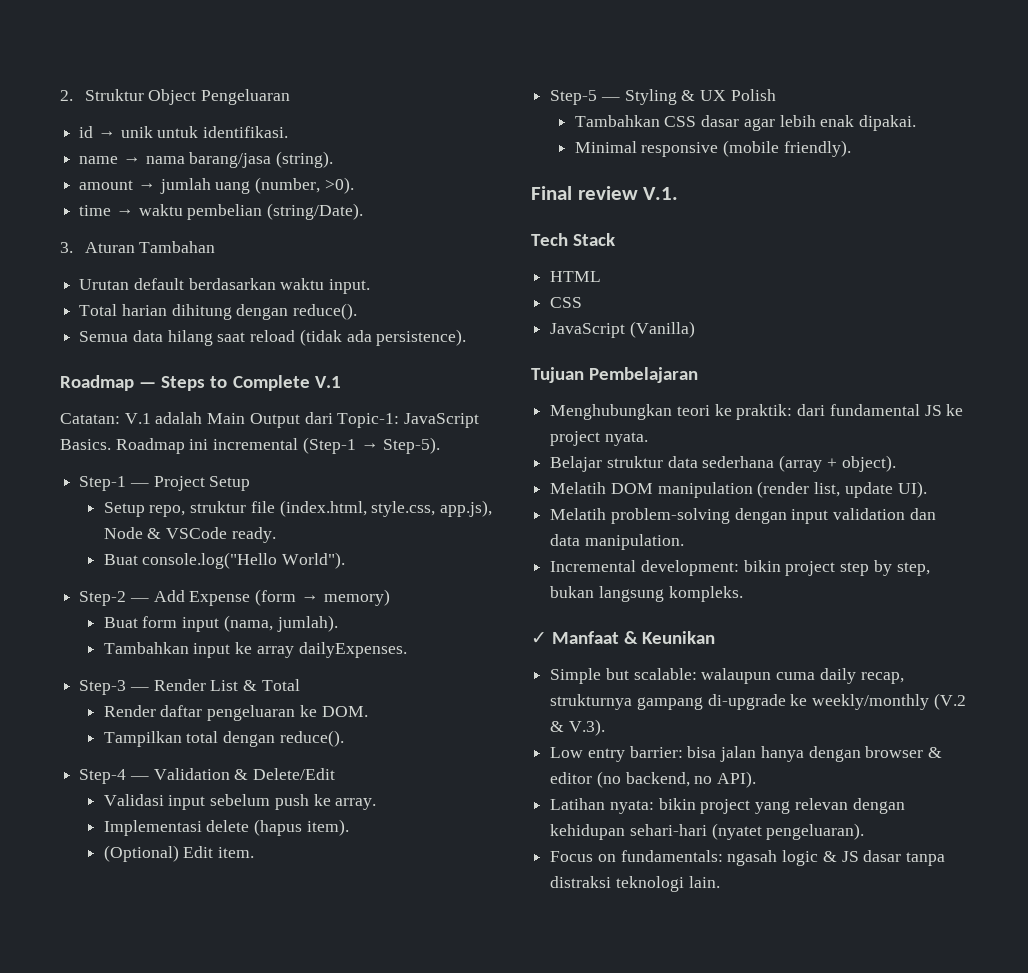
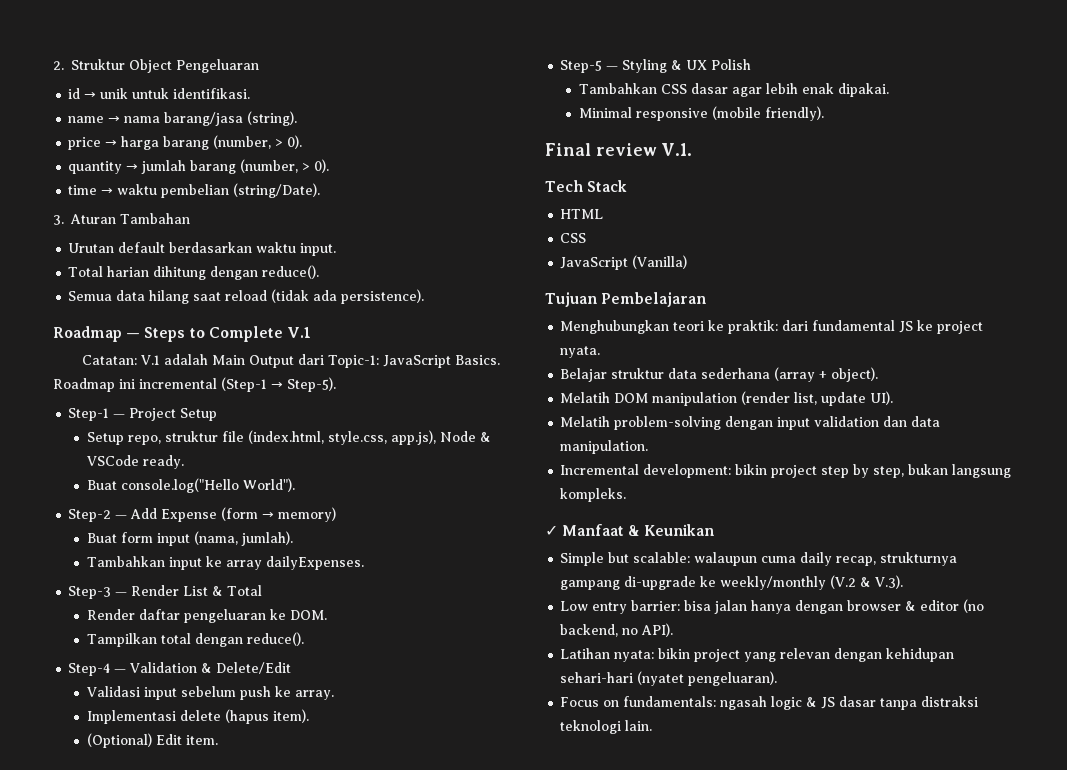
- amount → jumlah uang (number, >0).
+ price → harga barang (number, > 0).
+ quantity → jumlah barang (number, > 0).

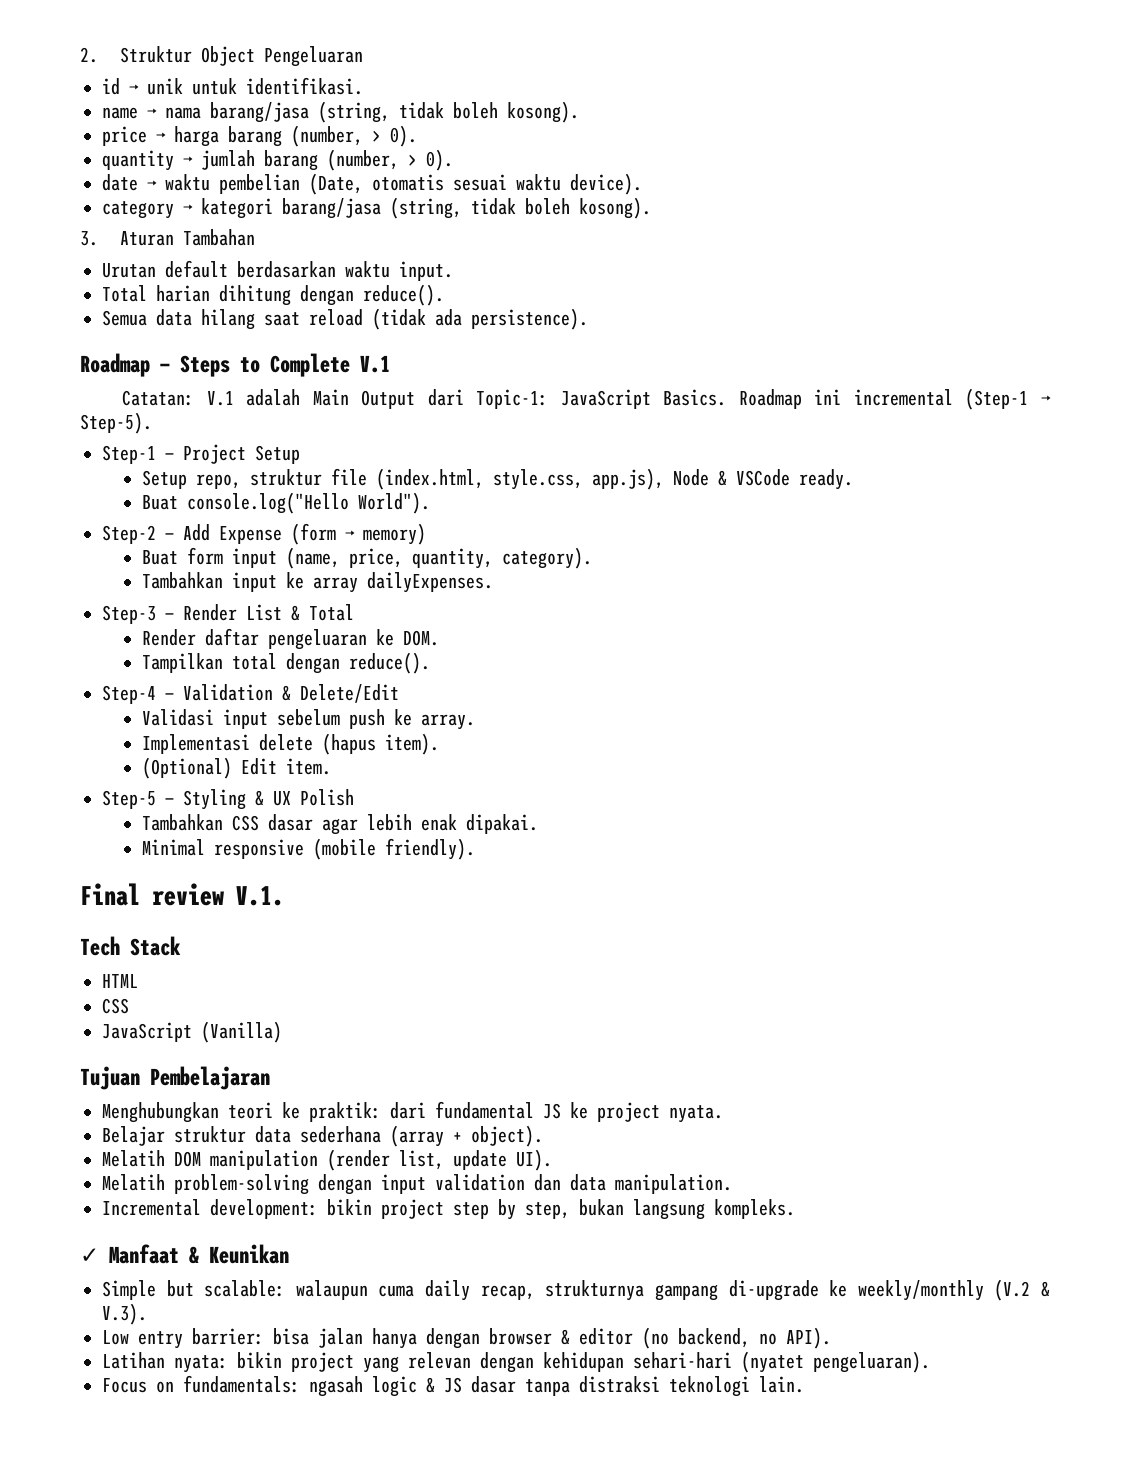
- name → nama barang/jasa (string).
+ name → nama barang/jasa (string, tidak boleh kosong).
- time → waktu pembelian (string/Date).
+ date → waktu pembelian (Date, otomatis sesuai waktu device).
+ category → kategori barang/jasa (string, tidak boleh kosong).
- Buat form input (nama, jumlah).
+ Buat form input (name, price, quantity, category).

